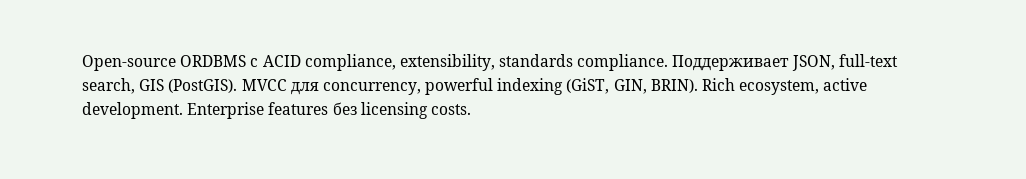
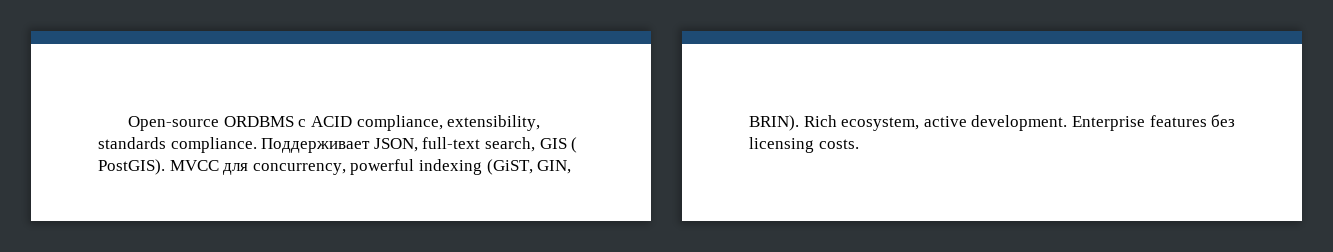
- Поддерживает JSON, full-text search, GIS (PostGIS).
+ Поддерживает JSON, full-text search, GIS ( PostGIS).

